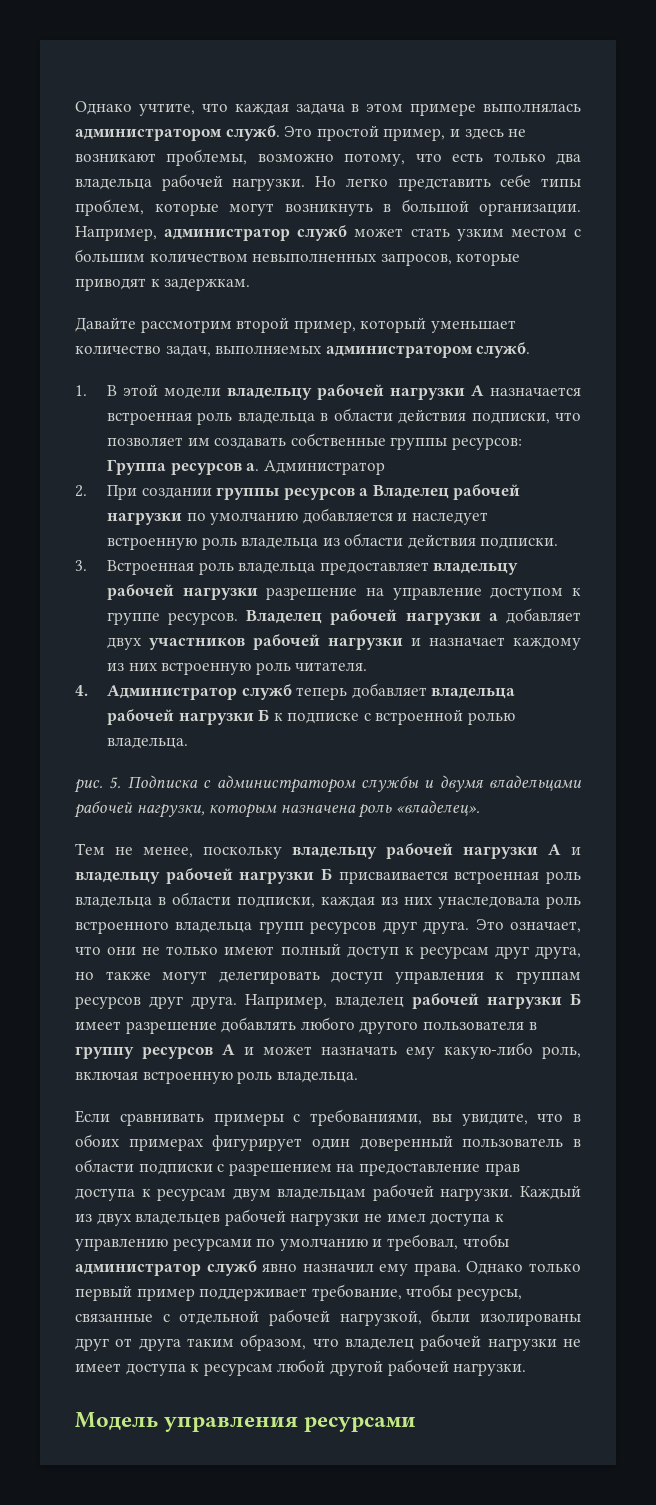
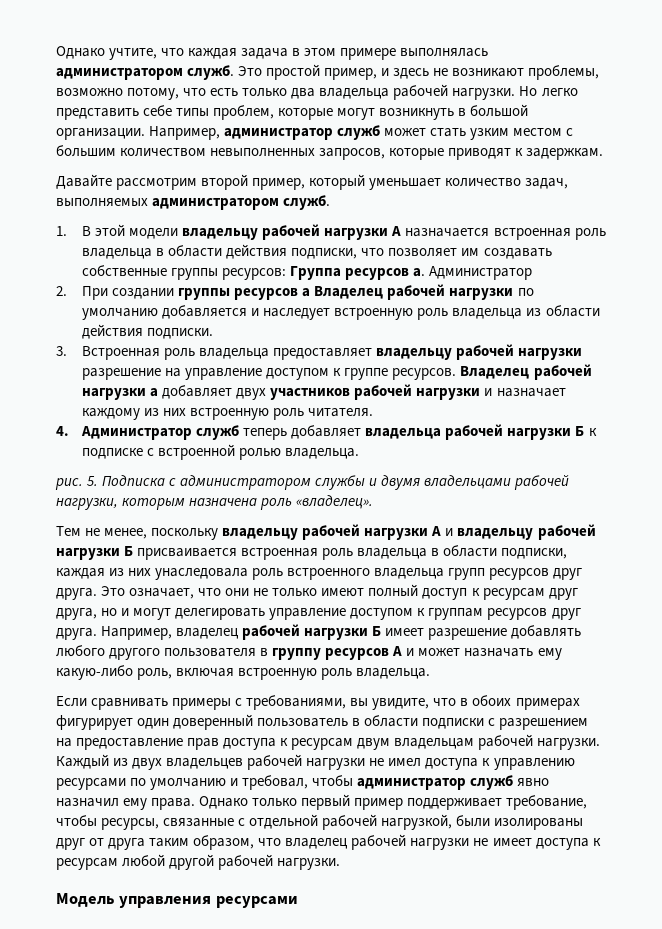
- Это означает, что они не только имеют полный доступ к ресурсам друг друга, но также могут делегировать доступ управления к группам ресурсов друг друга.
+ Это означает, что они не только имеют полный доступ к ресурсам друг друга, но и могут делегировать управление доступом к группам ресурсов друг друга.

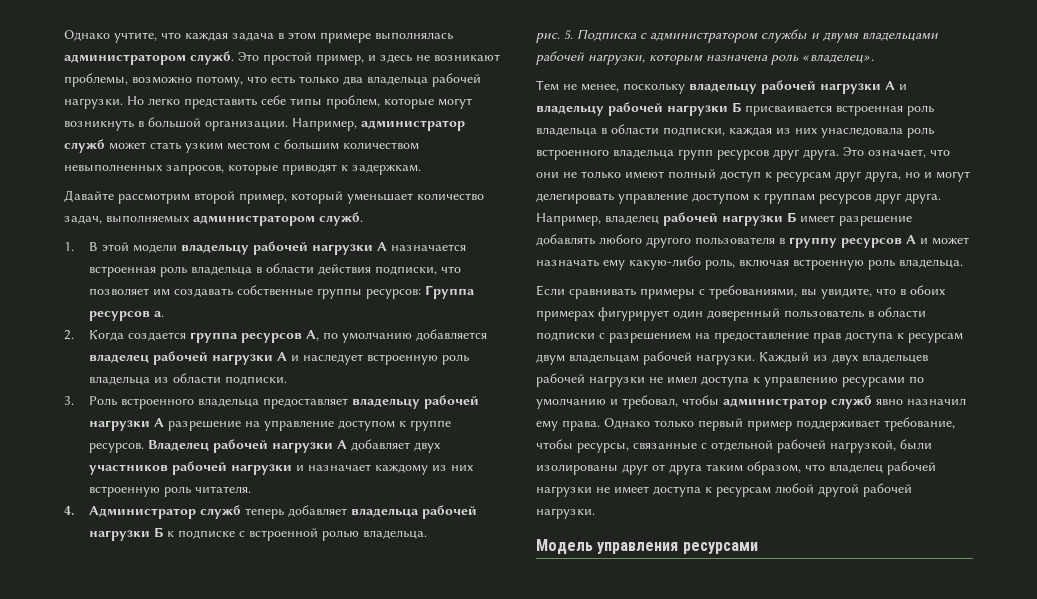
- 1. В этой модели владельцу рабочей нагрузки A назначается встроенная роль владельца в области действия подписки, что позволяет им создавать собственные группы ресурсов: Группа ресурсов а. Администратор
+ 1. В этой модели владельцу рабочей нагрузки A назначается встроенная роль владельца в области действия подписки, что позволяет им создавать собственные группы ресурсов: Группа ресурсов а.
- 2. При создании группы ресурсов a Владелец рабочей нагрузки по умолчанию добавляется и наследует встроенную роль владельца из области действия подписки.
+ 2. Когда создается группа ресурсов A, по умолчанию добавляется владелец рабочей нагрузки A и наследует встроенную роль владельца из области подписки.
- 3. Встроенная роль владельца предоставляет владельцу рабочей нагрузки разрешение на управление доступом к группе ресурсов.
+ 3. Роль встроенного владельца предоставляет владельцу рабочей нагрузки A разрешение на управление доступом к группе ресурсов.
- Владелец рабочей нагрузки а добавляет двух участников рабочей нагрузки и назначает каждому из них встроенную роль читателя.
+ Владелец рабочей нагрузки A добавляет двух участников рабочей нагрузки и назначает каждому из них встроенную роль читателя.

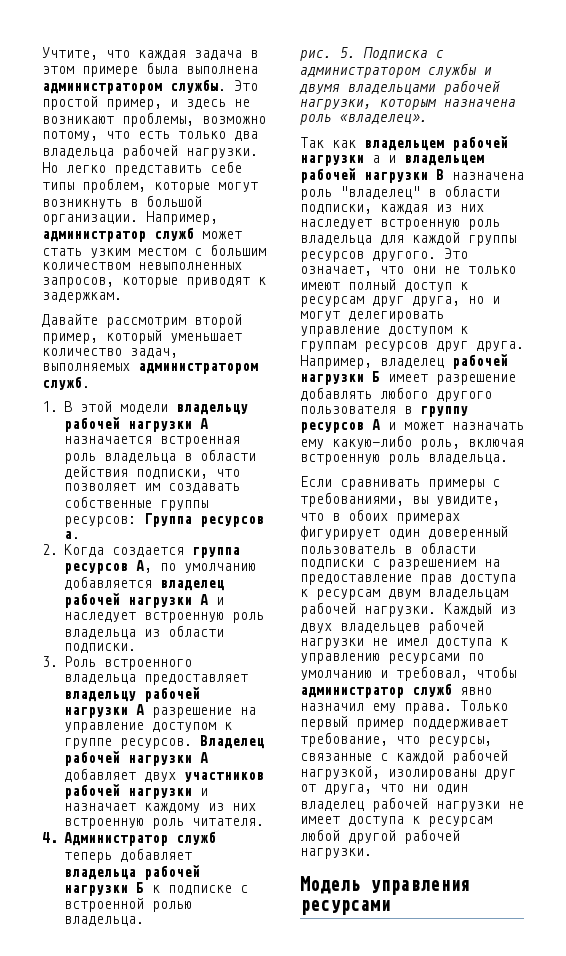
- Однако учтите, что каждая задача в этом примере выполнялась администратором служб.
+ Учтите, что каждая задача в этом примере была выполнена администратором службы.
- Тем не менее, поскольку владельцу рабочей нагрузки A и владельцу рабочей нагрузки Б присваивается встроенная роль владельца в области подписки, каждая из них унаследовала роль встроенного владельца групп ресурсов друг друга.
+ Так как владельцем рабочей нагрузки а и владельцем рабочей нагрузки B назначена роль "владелец" в области подписки, каждая из них наследует встроенную роль владельца для каждой группы ресурсов другого.
- Однако только первый пример поддерживает требование, чтобы ресурсы, связанные с отдельной рабочей нагрузкой, были изолированы друг от друга таким образом, что владелец рабочей нагрузки не имеет доступа к ресурсам любой другой рабочей нагрузки.
+ Только первый пример поддерживает требование, что ресурсы, связанные с каждой рабочей нагрузкой, изолированы друг от друга, что ни один владелец рабочей нагрузки не имеет доступа к ресурсам любой другой рабочей нагрузки.

